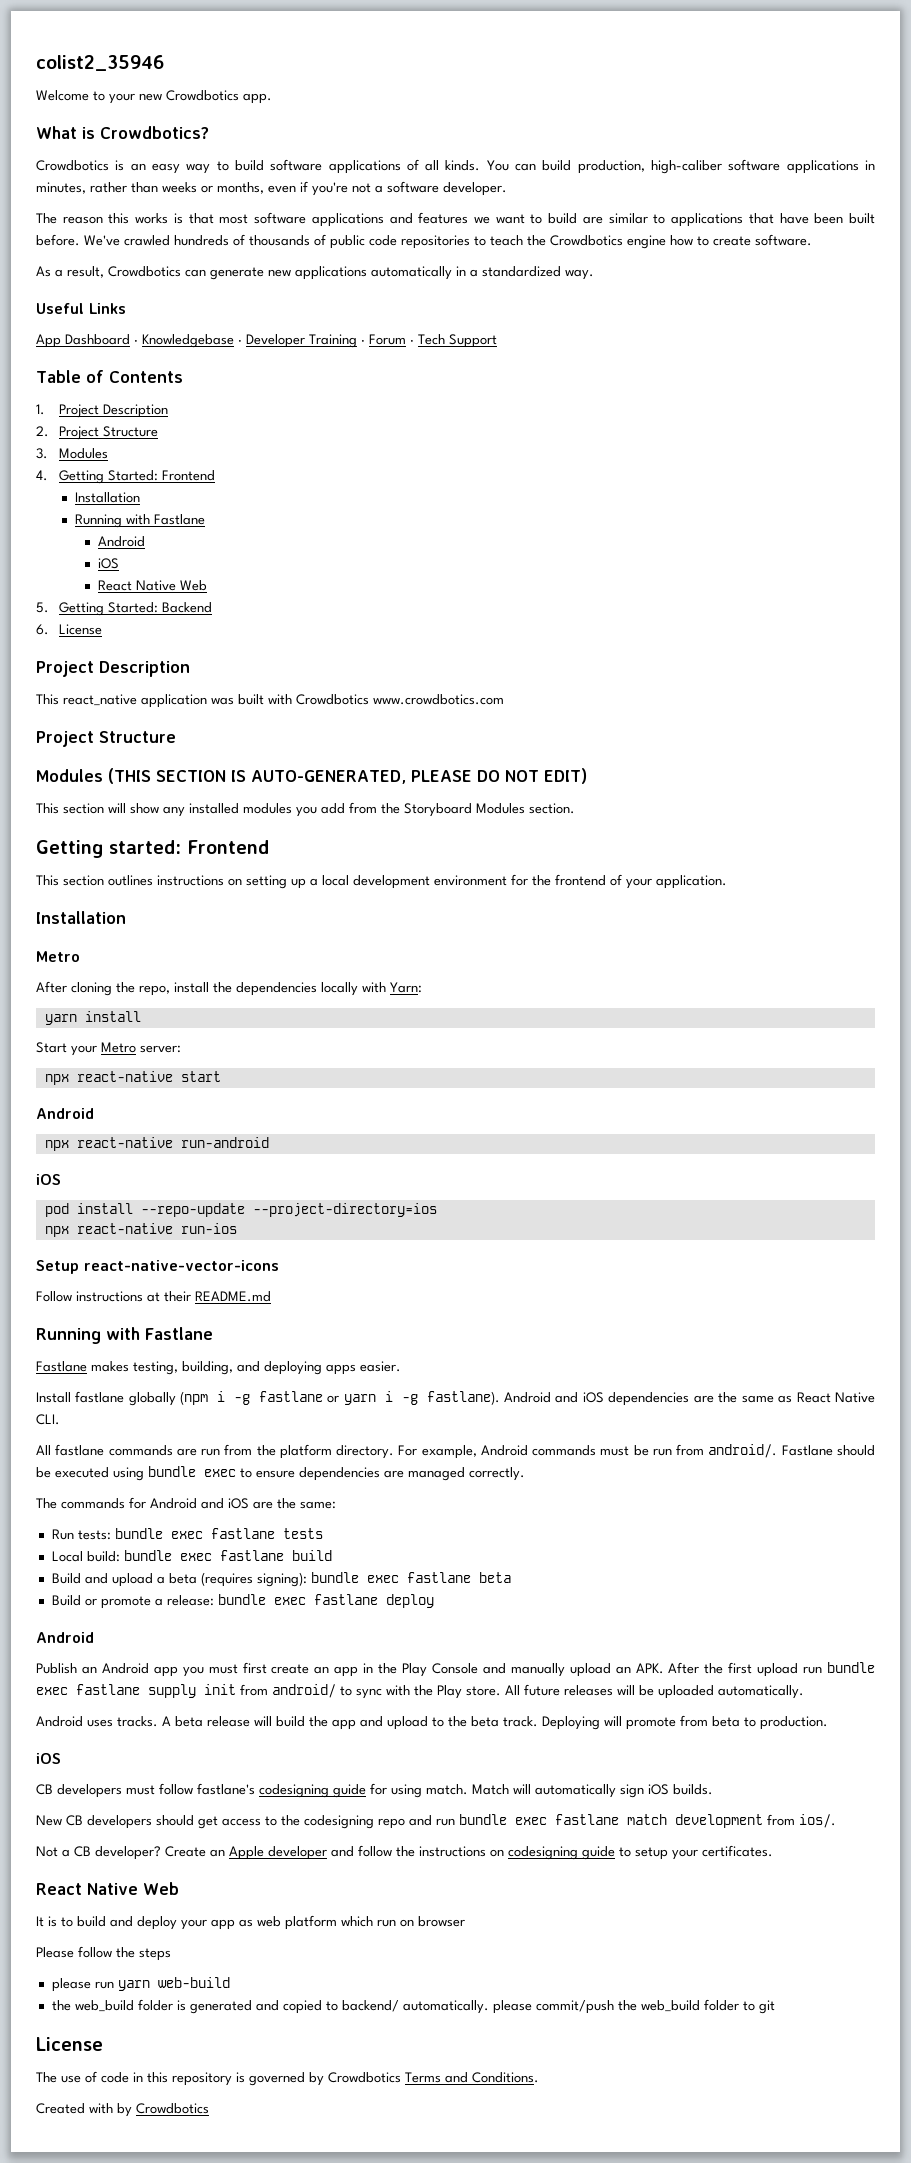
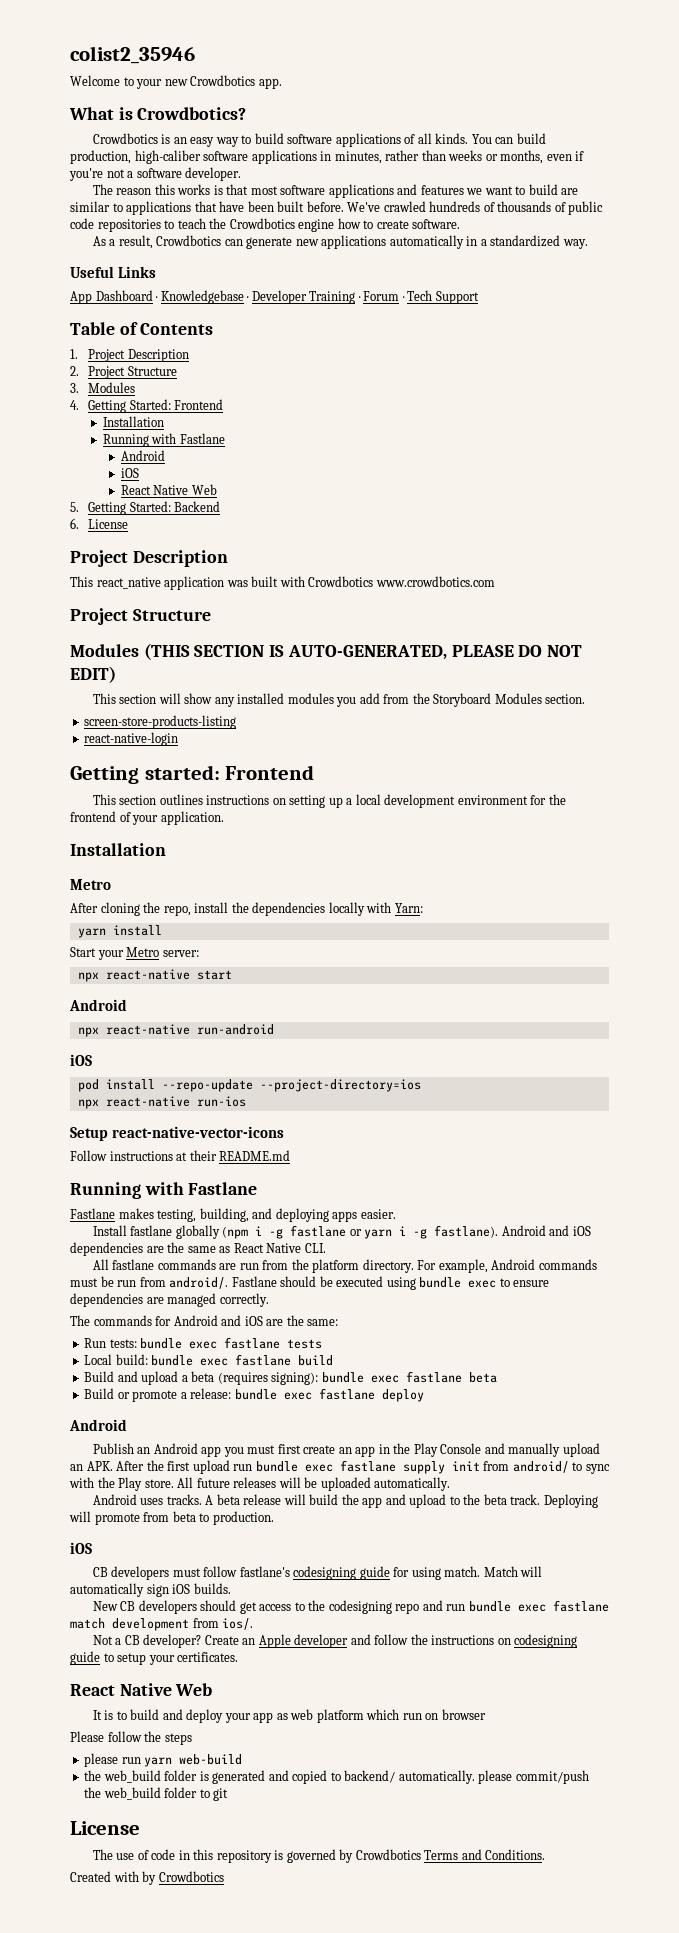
+ screen-store-products-listing
+ react-native-login

